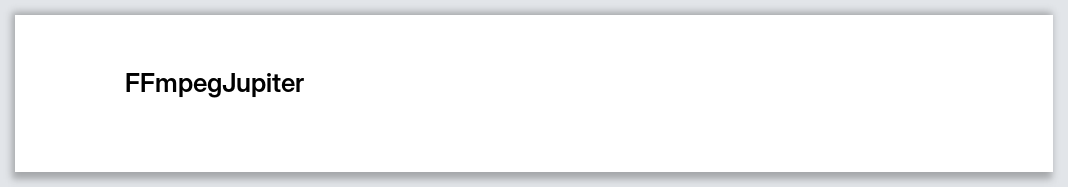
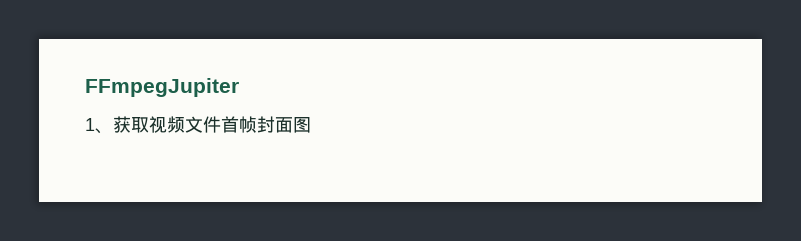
+ 1、获取视频文件首帧封面图

